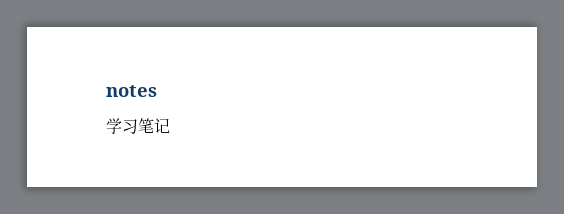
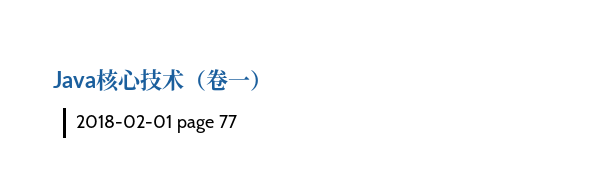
- notes
- 学习笔记
+ Java核心技术（卷一）
+ 2018-02-01 page 77

